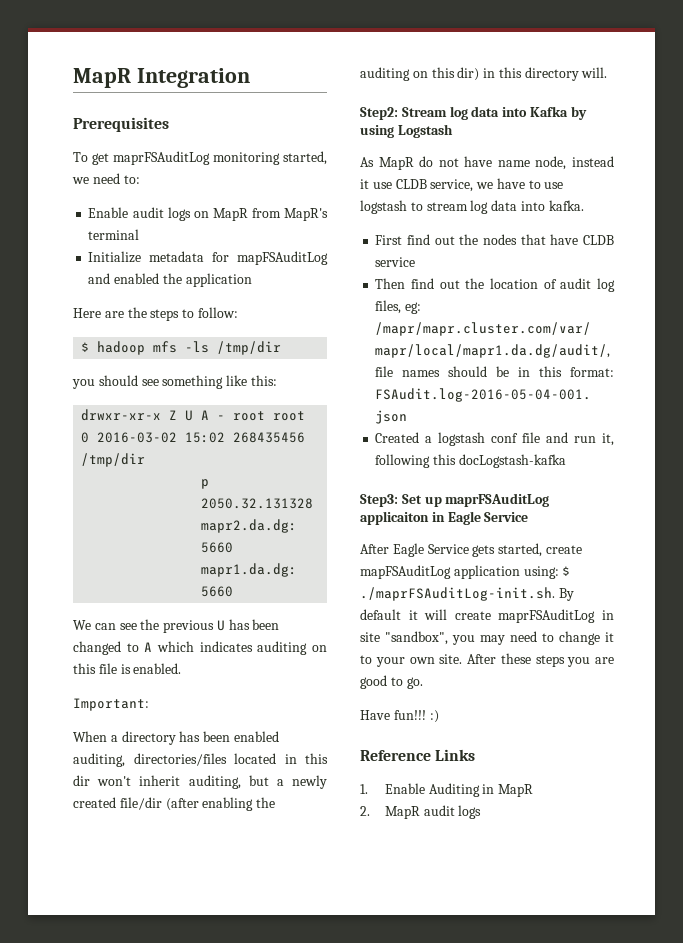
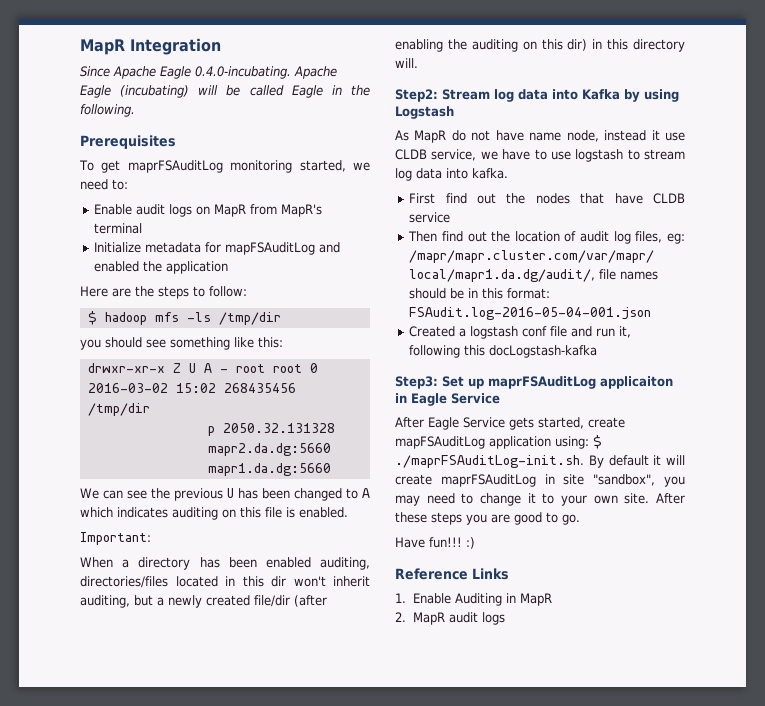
+ Since Apache Eagle 0.4.0-incubating. Apache Eagle (incubating) will be called Eagle in the following.

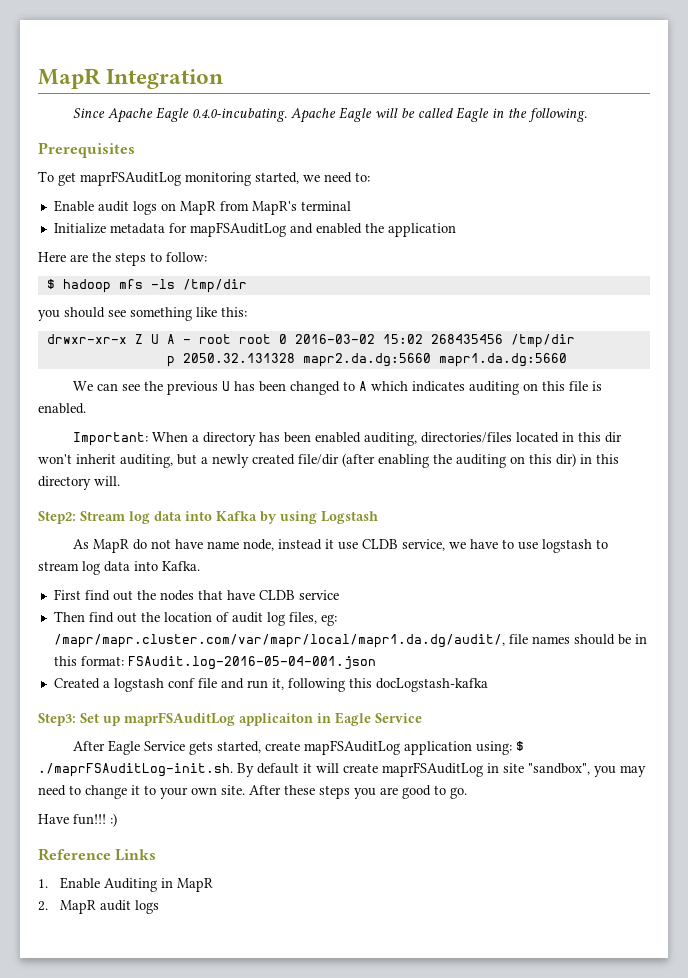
- Since Apache Eagle 0.4.0-incubating. Apache Eagle (incubating) will be called Eagle in the following.
+ Since Apache Eagle 0.4.0-incubating. Apache Eagle will be called Eagle in the following.
- Important:
- When a directory has been enabled auditing, directories/files located in this dir won't inherit auditing, but a newly created file/dir (after enabling the auditing on this dir) in this directory will.
+ Important: When a directory has been enabled auditing, directories/files located in this dir won't inherit auditing, but a newly created file/dir (after enabling the auditing on this dir) in this directory will.
- As MapR do not have name node, instead it use CLDB service, we have to use logstash to stream log data into kafka.
+ As MapR do not have name node, instead it use CLDB service, we have to use logstash to stream log data into Kafka.

